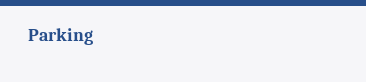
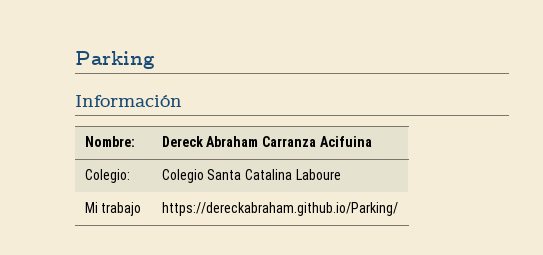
+ Información
+ Nombre: | Dereck Abraham Carranza Acifuina
+ Colegio: | Colegio Santa Catalina Laboure
+ Mi trabajo | https://dereckabraham.github.io/Parking/

